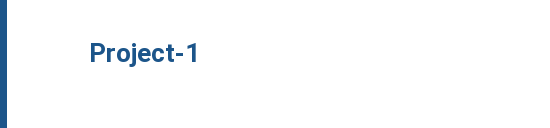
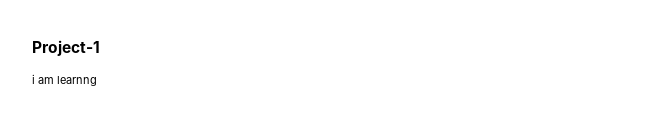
+ i am learnng

